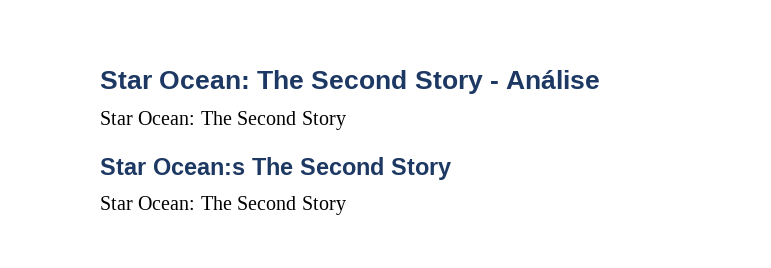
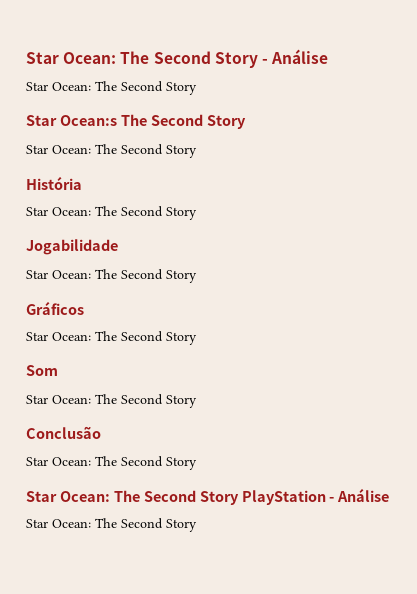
+ História
+ Star Ocean: The Second Story
+ Jogabilidade
+ Star Ocean: The Second Story
+ Gráficos
+ Star Ocean: The Second Story
+ Som
+ Star Ocean: The Second Story
+ Conclusão
+ Star Ocean: The Second Story
+ Star Ocean: The Second Story PlayStation - Análise
+ Star Ocean: The Second Story

